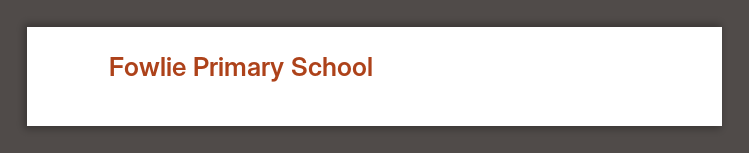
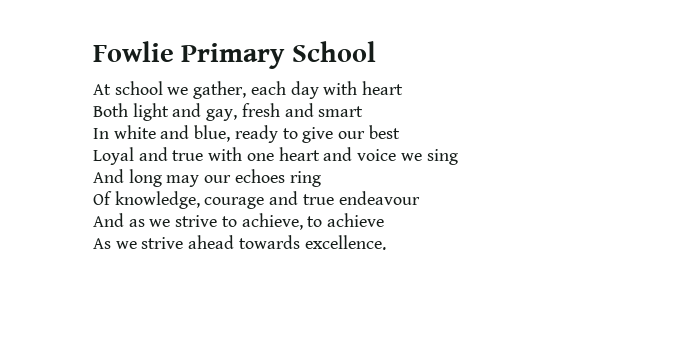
+ At school we gather, each day with heart
+ Both light and gay, fresh and smart
+ In white and blue, ready to give our best
+ Loyal and true with one heart and voice we sing
+ And long may our echoes ring
+ Of knowledge, courage and true endeavour
+ And as we strive to achieve, to achieve
+ As we strive ahead towards excellence.

